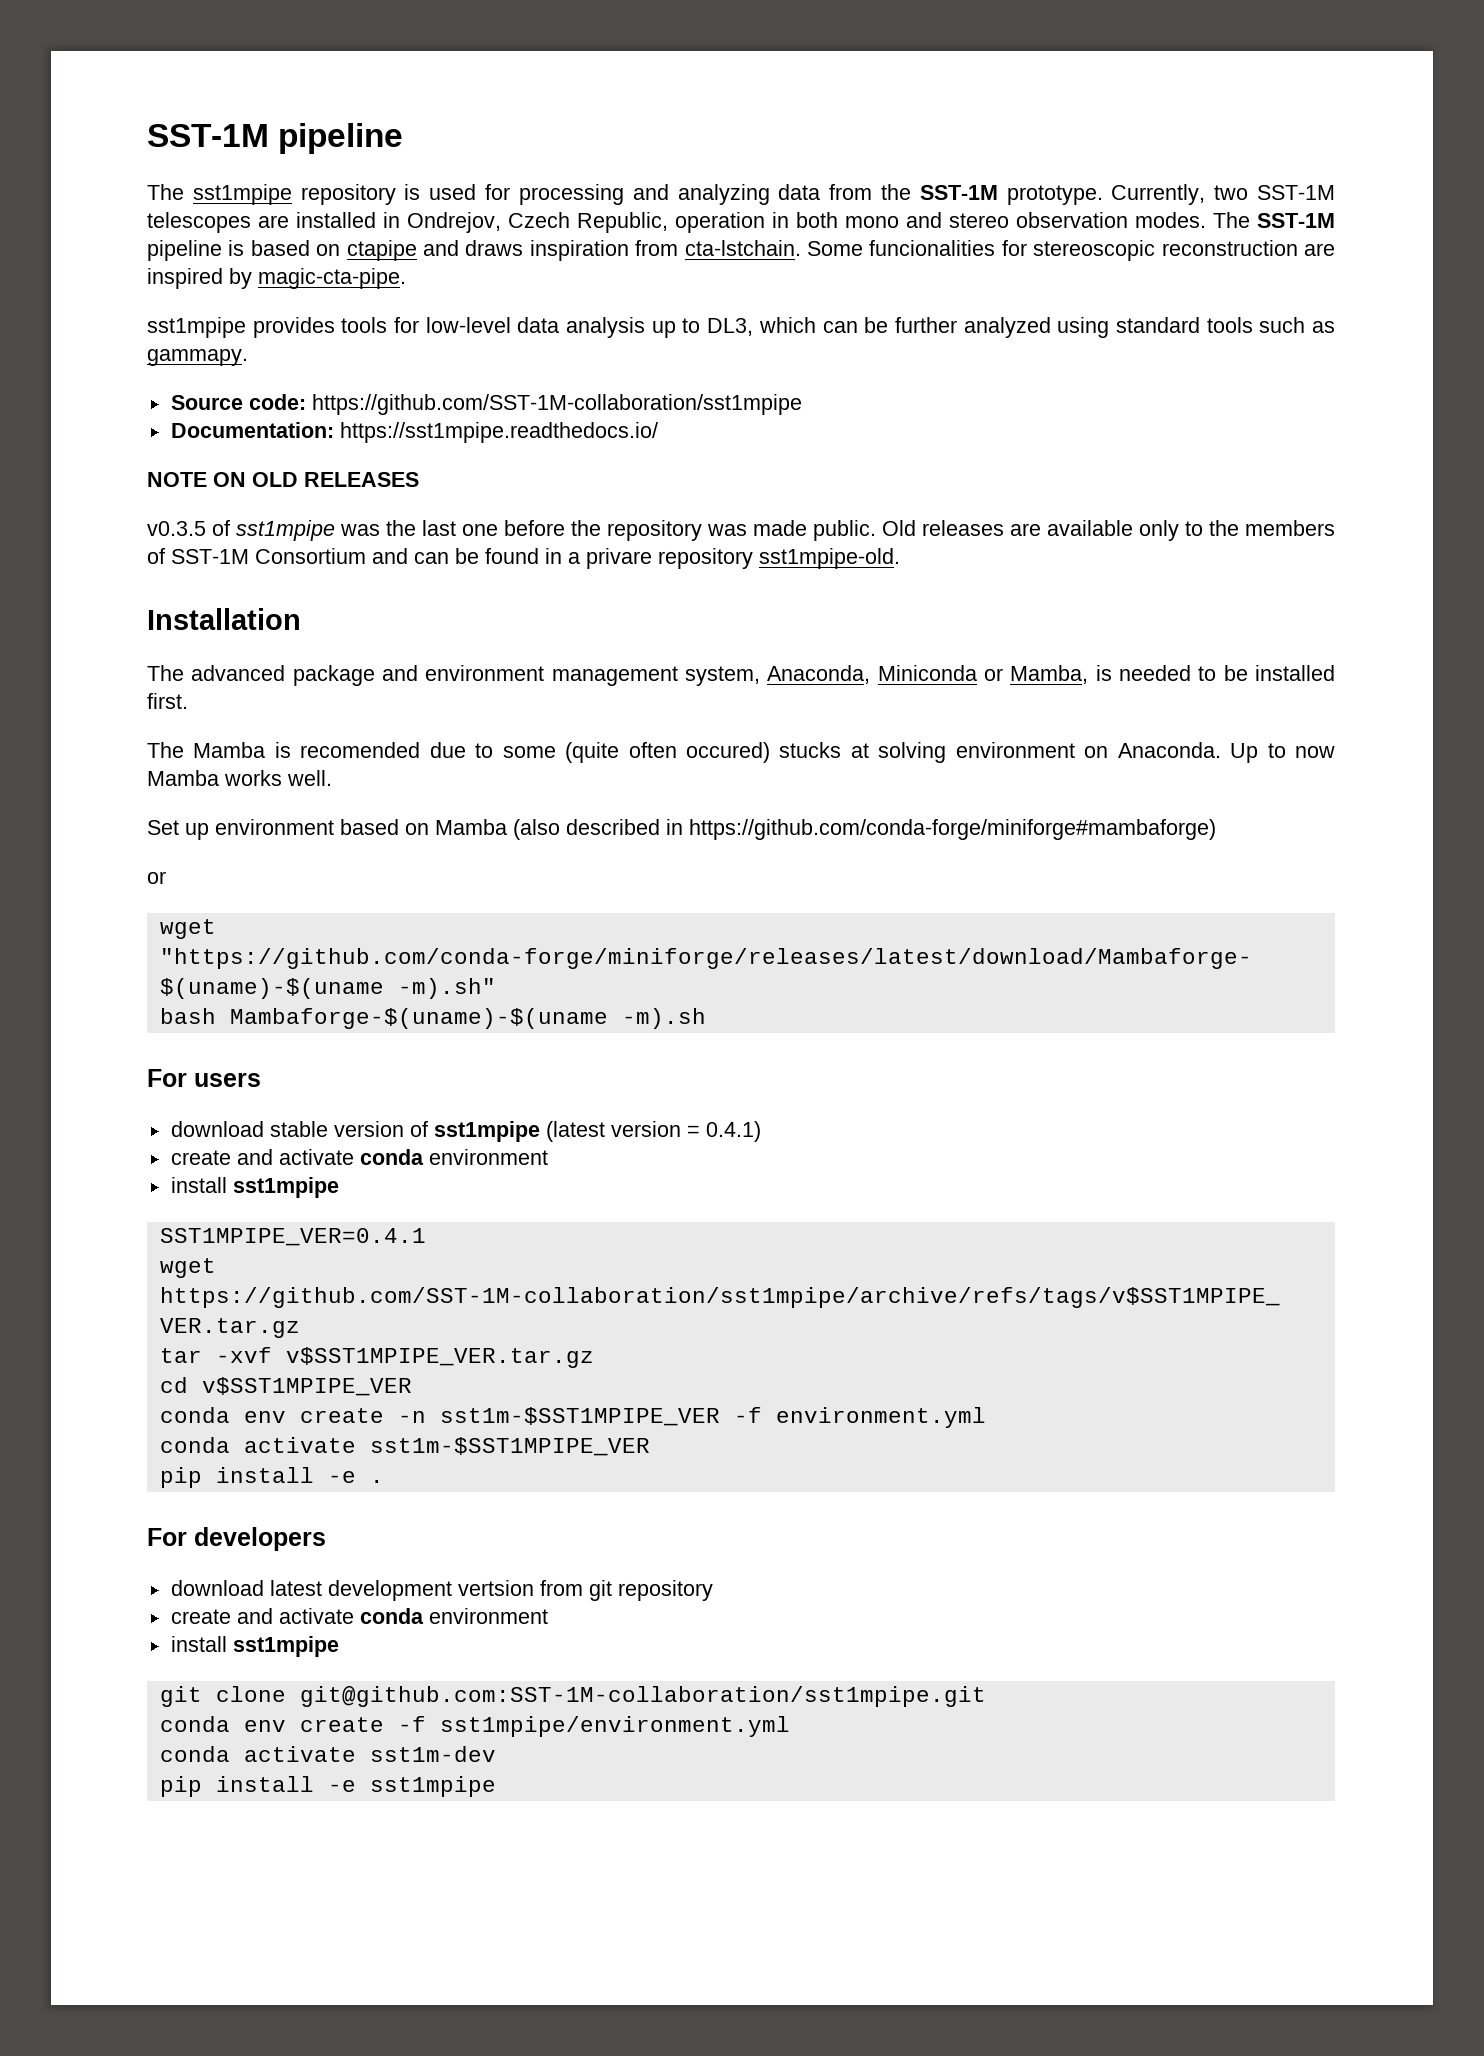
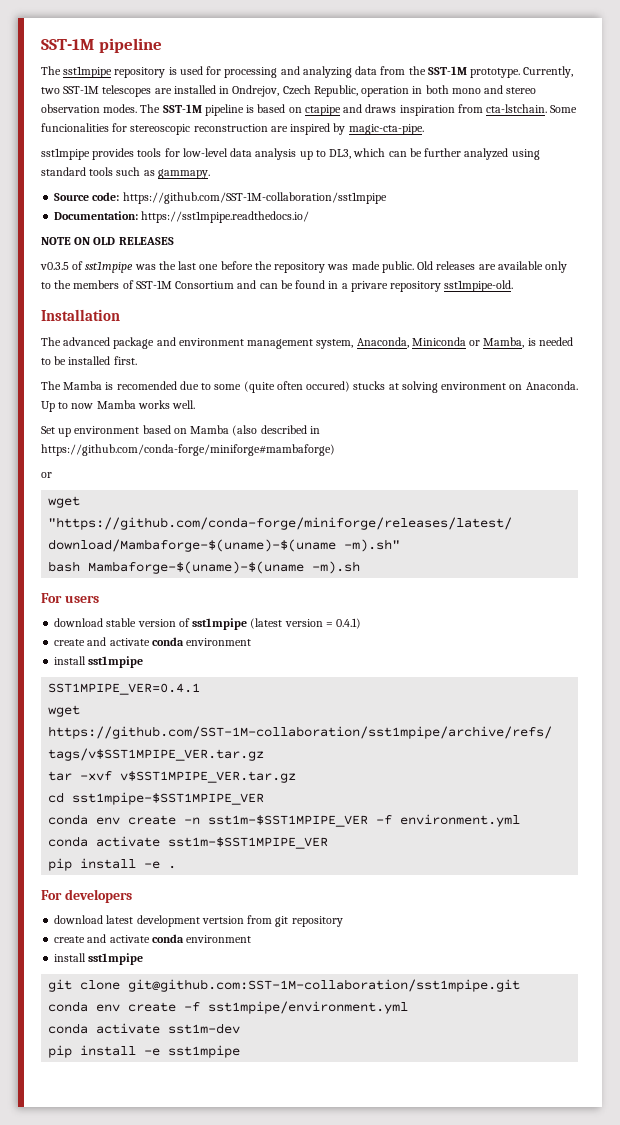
- cd v$SST1MPIPE_VER
+ cd sst1mpipe-$SST1MPIPE_VER

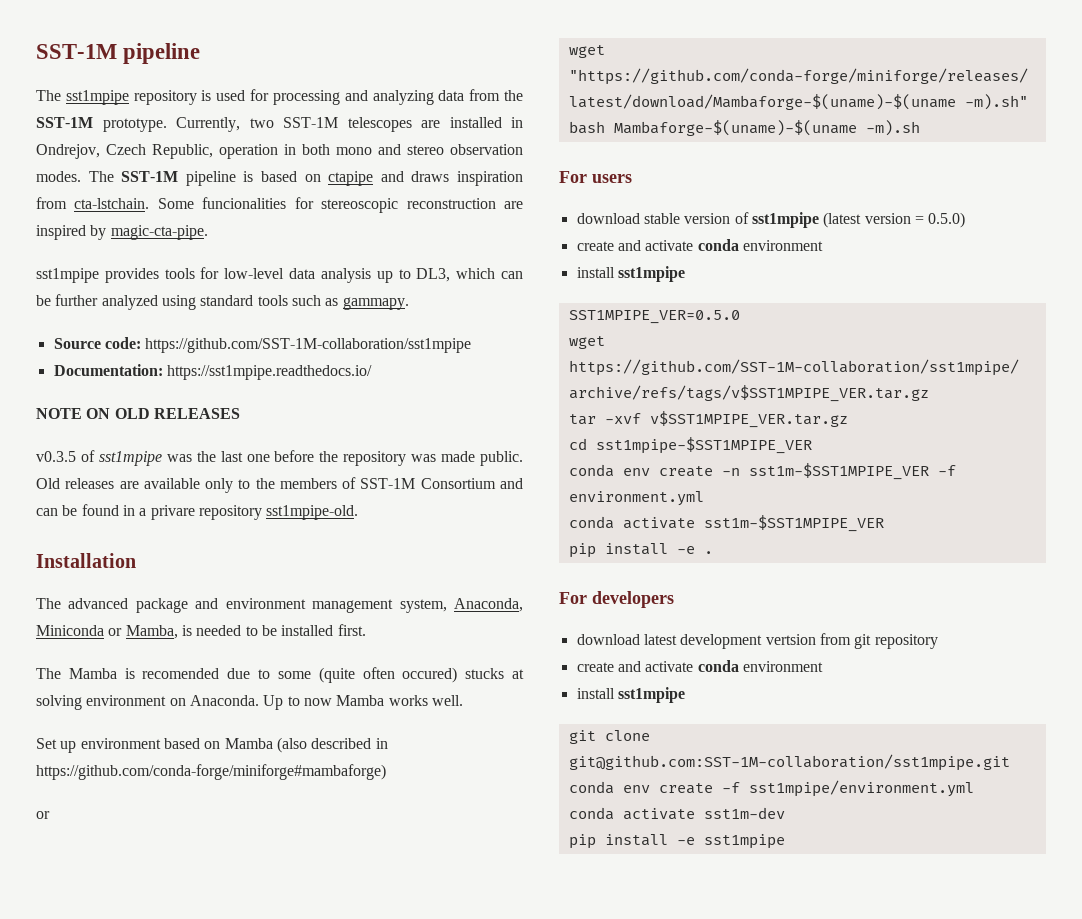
- download stable version of sst1mpipe (latest version = 0.4.1)
+ download stable version of sst1mpipe (latest version = 0.5.0)
  create and activate conda environment
  install sst1mpipe
- SST1MPIPE_VER=0.4.1
+ SST1MPIPE_VER=0.5.0

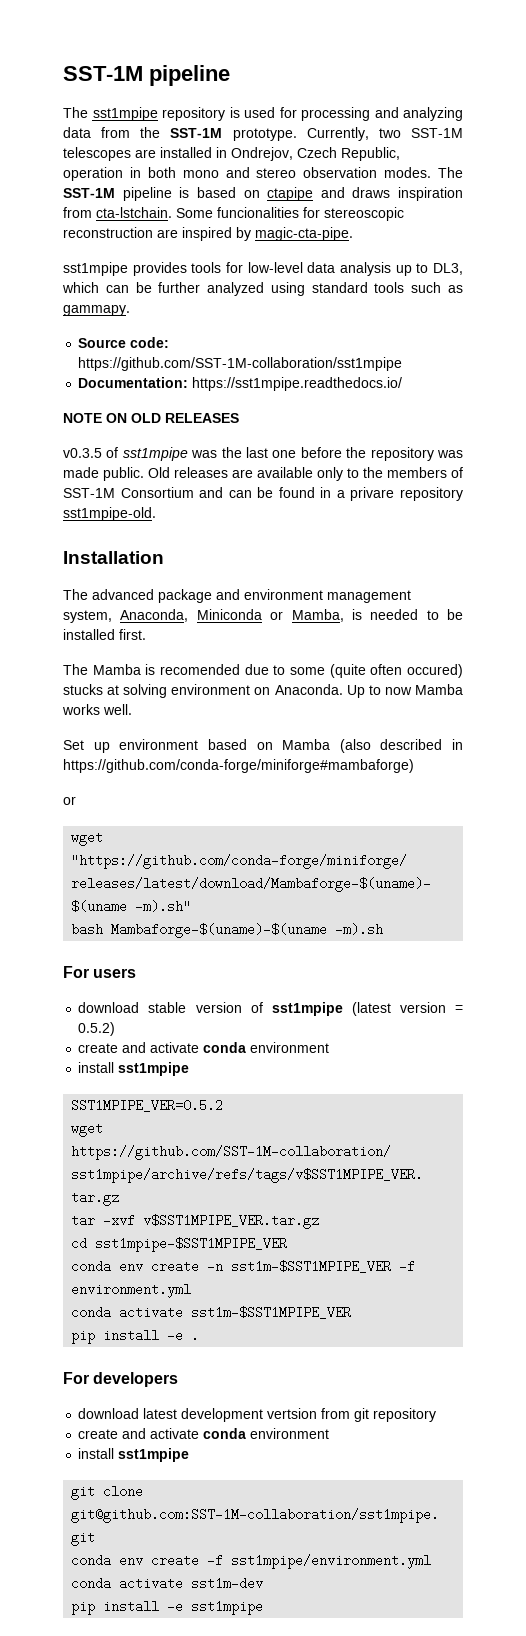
- download stable version of sst1mpipe (latest version = 0.5.0)
+ download stable version of sst1mpipe (latest version = 0.5.2)
  create and activate conda environment
  install sst1mpipe
- SST1MPIPE_VER=0.5.0
+ SST1MPIPE_VER=0.5.2

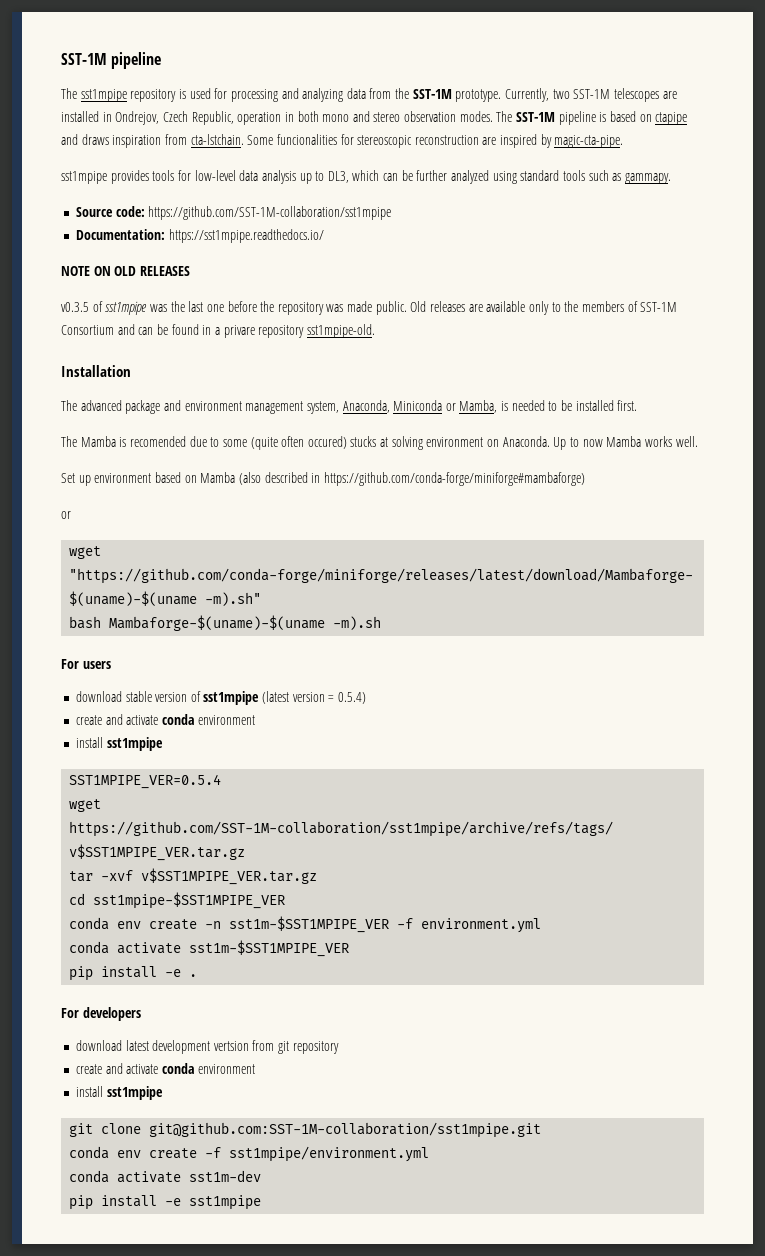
- download stable version of sst1mpipe (latest version = 0.5.2)
+ download stable version of sst1mpipe (latest version = 0.5.4)
  create and activate conda environment
  install sst1mpipe
- SST1MPIPE_VER=0.5.2
+ SST1MPIPE_VER=0.5.4

